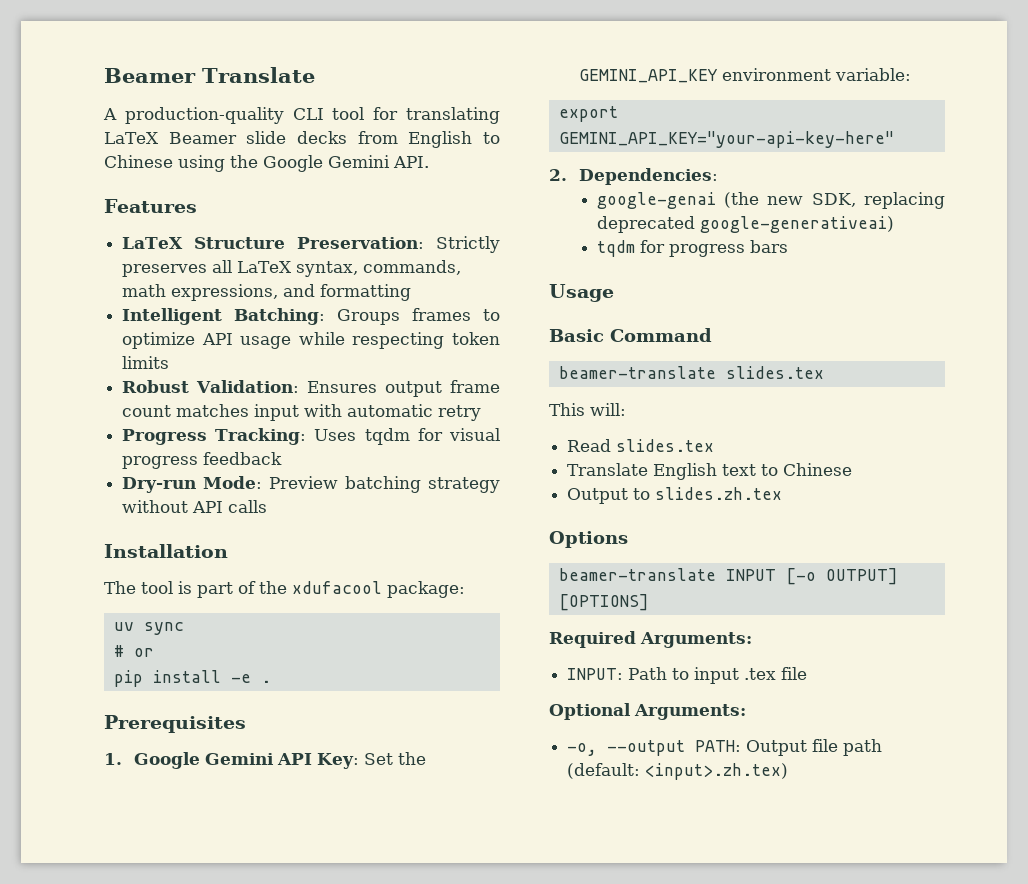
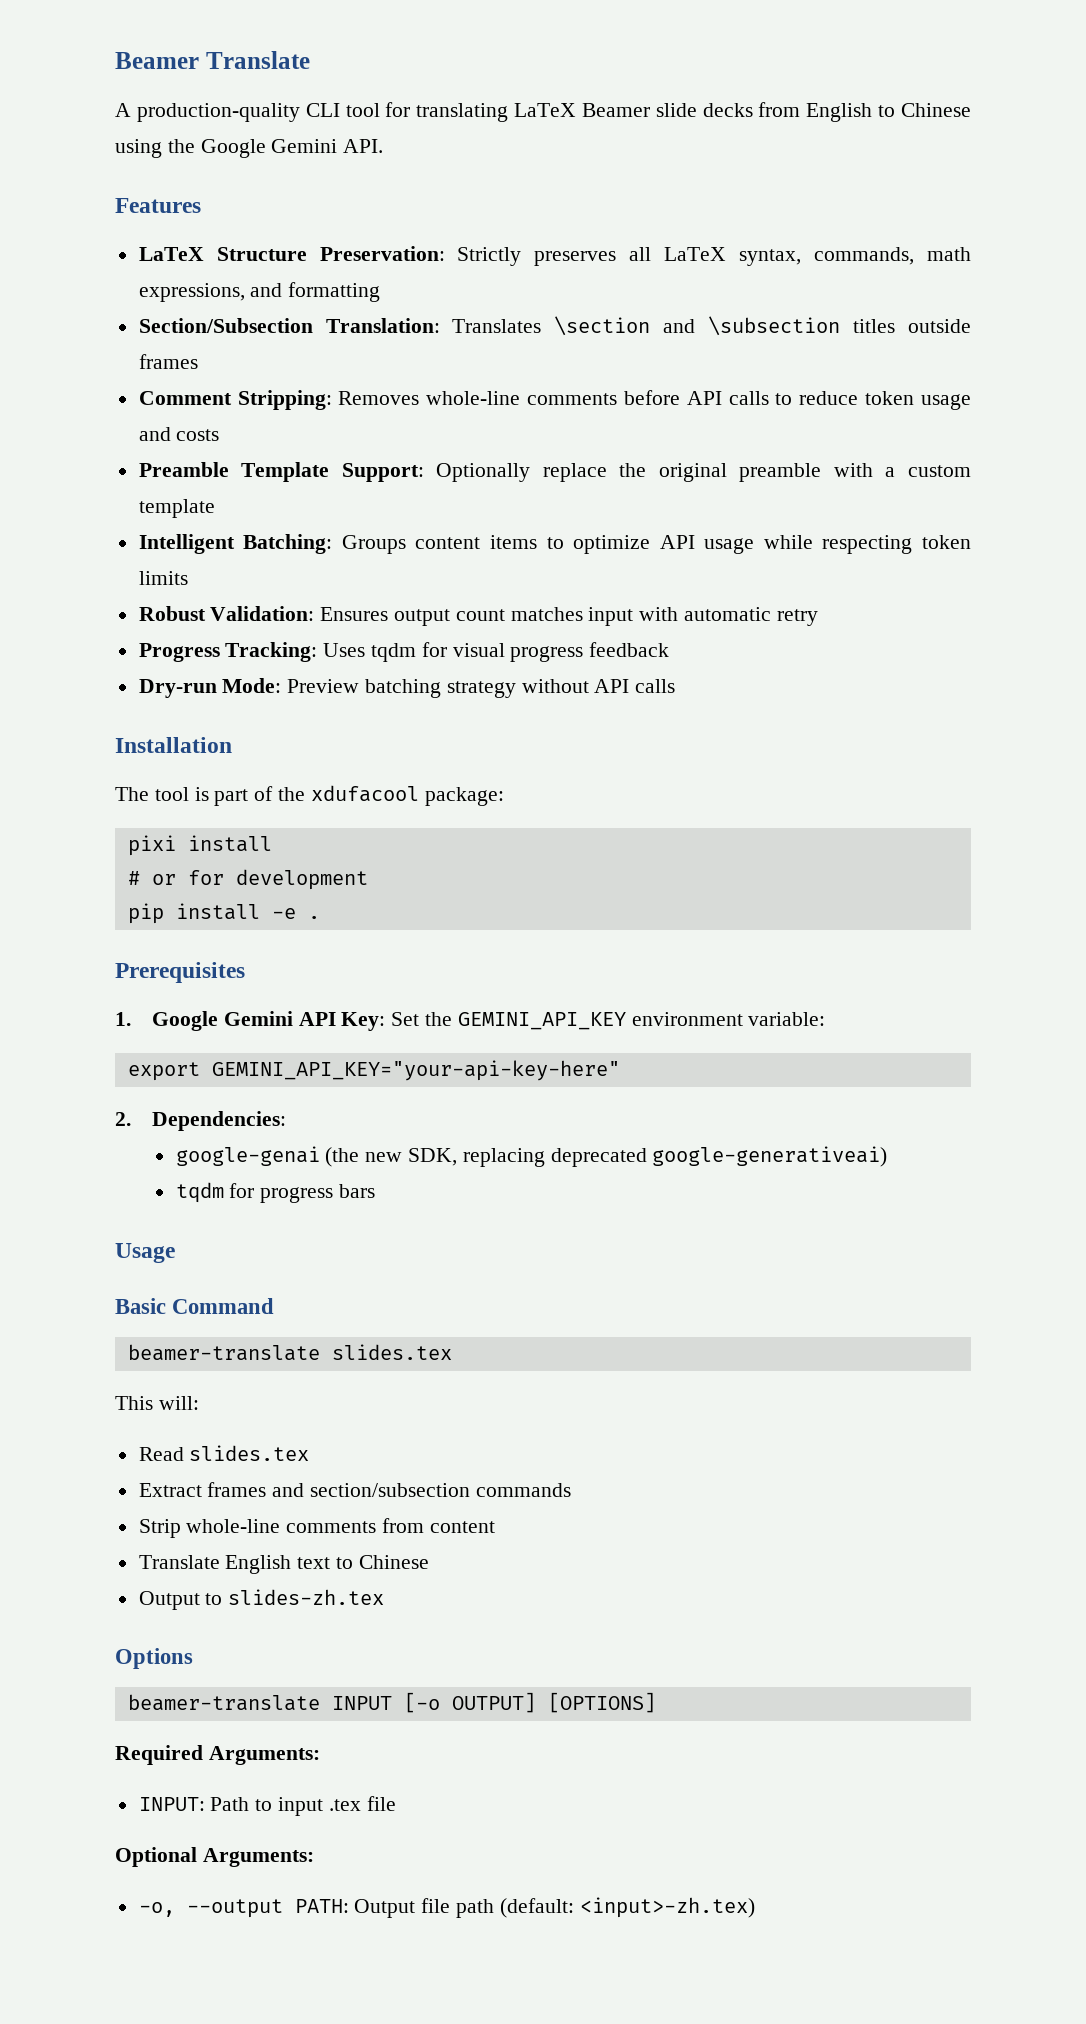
+ Section/Subsection Translation: Translates \section and \subsection titles outside frames
+ Comment Stripping: Removes whole-line comments before API calls to reduce token usage and costs
+ Preamble Template Support: Optionally replace the original preamble with a custom template
- Intelligent Batching: Groups frames to optimize API usage while respecting token limits
+ Intelligent Batching: Groups content items to optimize API usage while respecting token limits
- Robust Validation: Ensures output frame count matches input with automatic retry
+ Robust Validation: Ensures output count matches input with automatic retry
- uv sync
+ pixi install
- # or
+ # or for development
+ Extract frames and section/subsection commands
+ Strip whole-line comments from content
- Output to slides.zh.tex
+ Output to slides-zh.tex
- -o, --output PATH: Output file path (default: <input>.zh.tex)
+ -o, --output PATH: Output file path (default: <input>-zh.tex)

